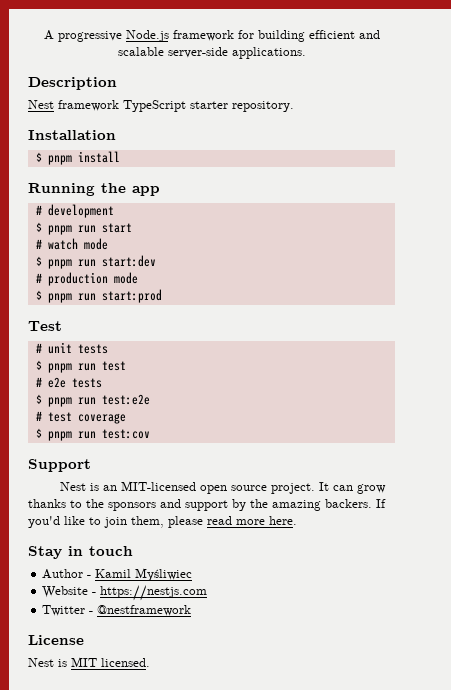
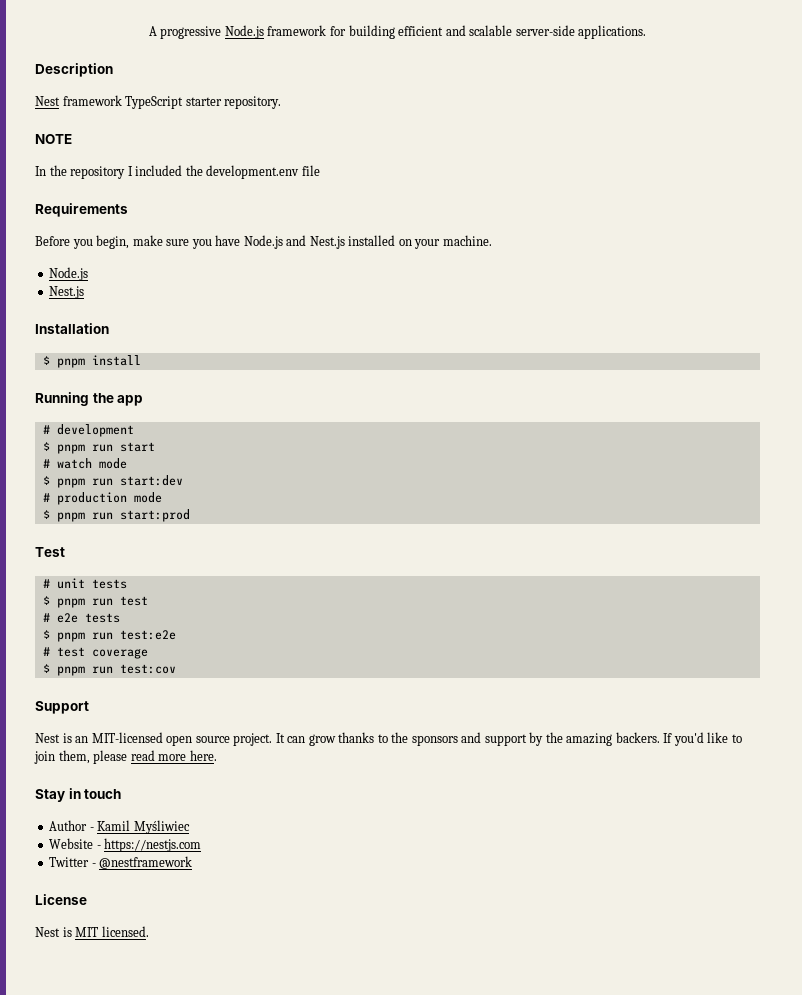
+ NOTE
+ In the repository I included the development.env file
+ Requirements
+ Before you begin, make sure you have Node.js and Nest.js installed on your machine.
+ Node.js
+ Nest.js

